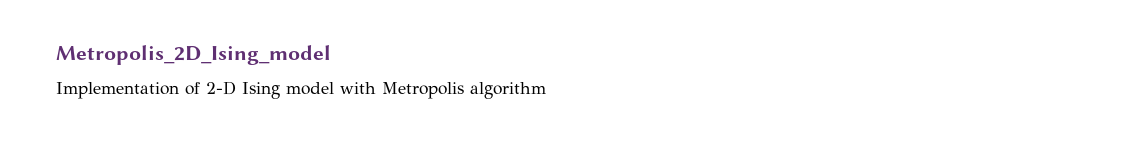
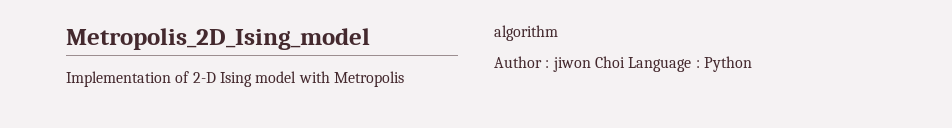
+ Author : jiwon Choi Language : Python

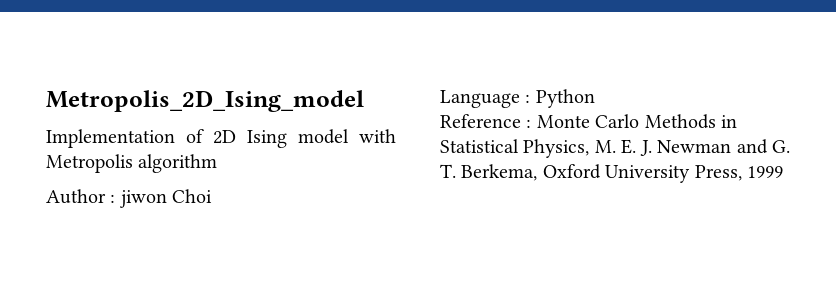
- Implementation of 2-D Ising model with Metropolis algorithm
+ Implementation of 2D Ising model with Metropolis algorithm
- Author : jiwon Choi Language : Python
+ Author : jiwon Choi
+ Language : Python
+ Reference : Monte Carlo Methods in Statistical Physics, M. E. J. Newman and G. T. Berkema, Oxford University Press, 1999

